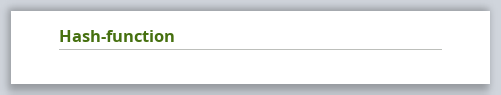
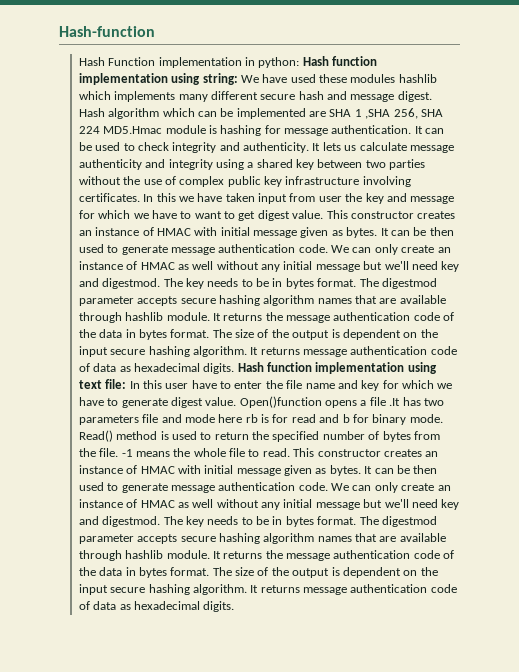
+ Hash Function implementation in python: Hash function implementation using string: We have used these modules hashlib which implements many different secure hash and message digest. Hash algorithm which can be implemented are SHA 1 ,SHA 256, SHA 224 MD5.Hmac module is hashing for message authentication. It can be used to check integrity and authenticity. It lets us calculate message authenticity and integrity using a shared key between two parties without the use of complex public key infrastructure involving certificates. In this we have taken input from user the key and message for which we have to want to get digest value. This constructor creates an instance of HMAC with initial message given as bytes. It can be then used to generate message authentication code. We can only create an instance of HMAC as well without any initial message but we'll need key and digestmod. The key needs to be in bytes format. The digestmod parameter accepts secure hashing algorithm names that are available through hashlib module. It returns the message authentication code of the data in bytes format. The size of the output is dependent on the input secure hashing algorithm. It returns message authentication code of data as hexadecimal digits. Hash function implementation using text file: In this user have to enter the file name and key for which we have to generate digest value. Open()function opens a file .It has two parameters file and mode here rb is for read and b for binary mode. Read() method is used to return the specified number of bytes from the file. -1 means the whole file to read. This constructor creates an instance of HMAC with initial message given as bytes. It can be then used to generate message authentication code. We can only create an instance of HMAC as well without any initial message but we'll need key and digestmod. The key needs to be in bytes format. The digestmod parameter accepts secure hashing algorithm names that are available through hashlib module. It returns the message authentication code of the data in bytes format. The size of the output is dependent on the input secure hashing algorithm. It returns message authentication code of data as hexadecimal digits.

